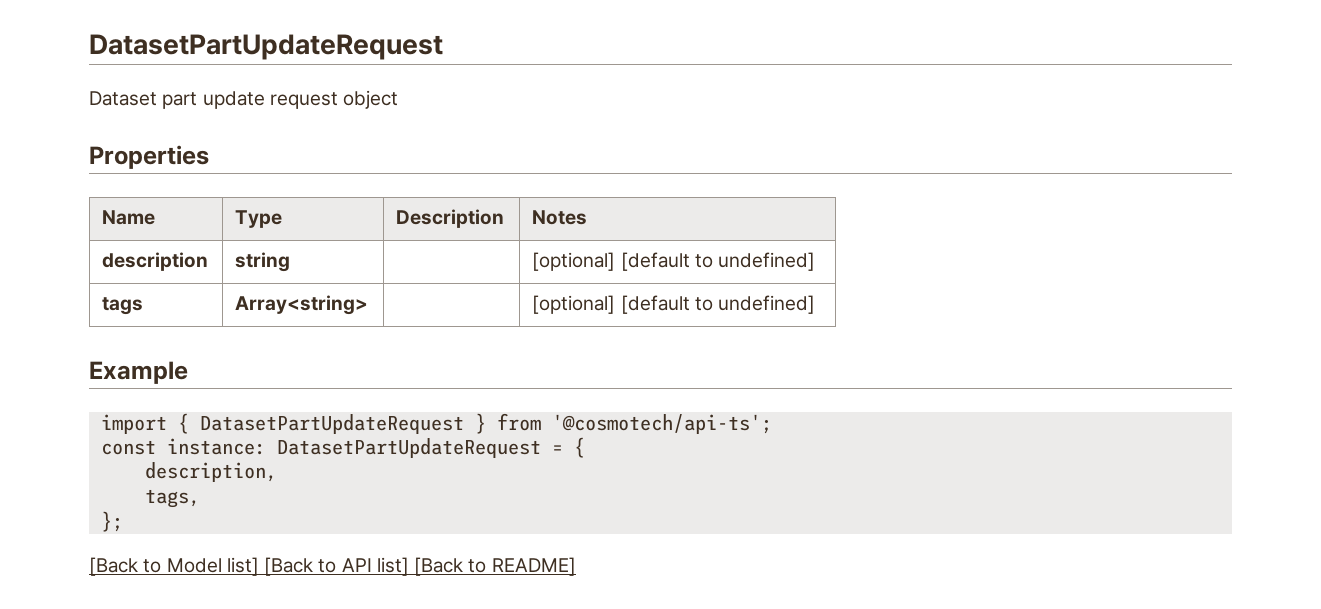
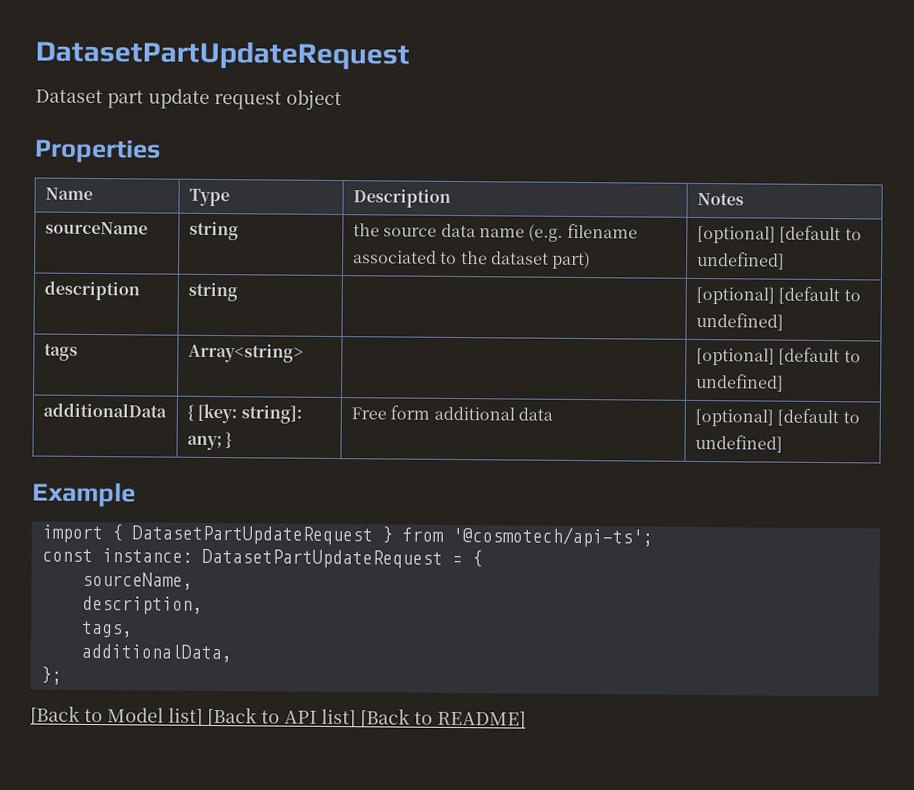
+ sourceName | string | the source data name (e.g. filename associated to the dataset part) | [optional] [default to undefined]
+ additionalData | { [key: string]: any; } | Free form additional data | [optional] [default to undefined]
+ sourceName,
+ additionalData,

